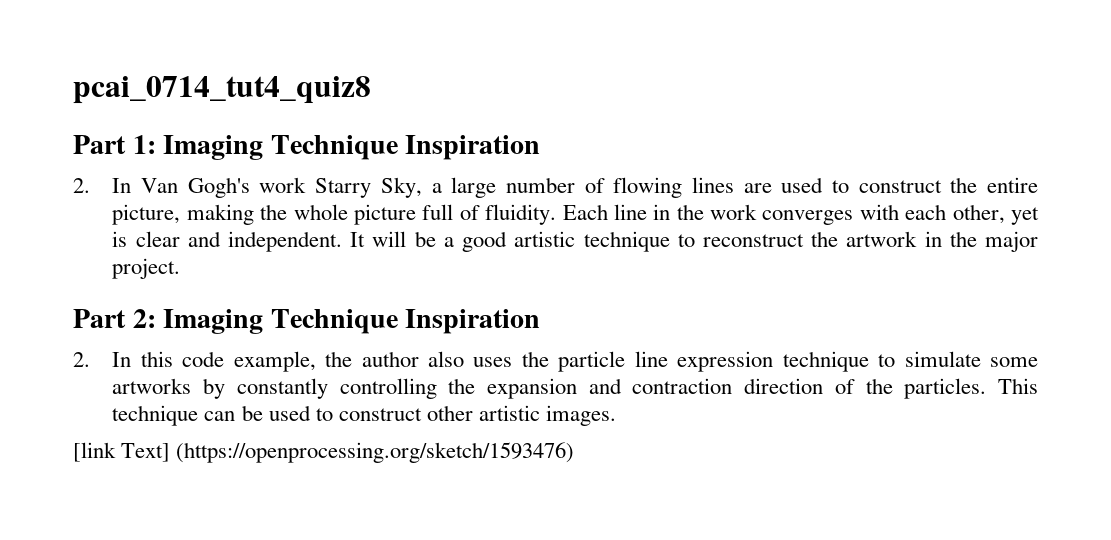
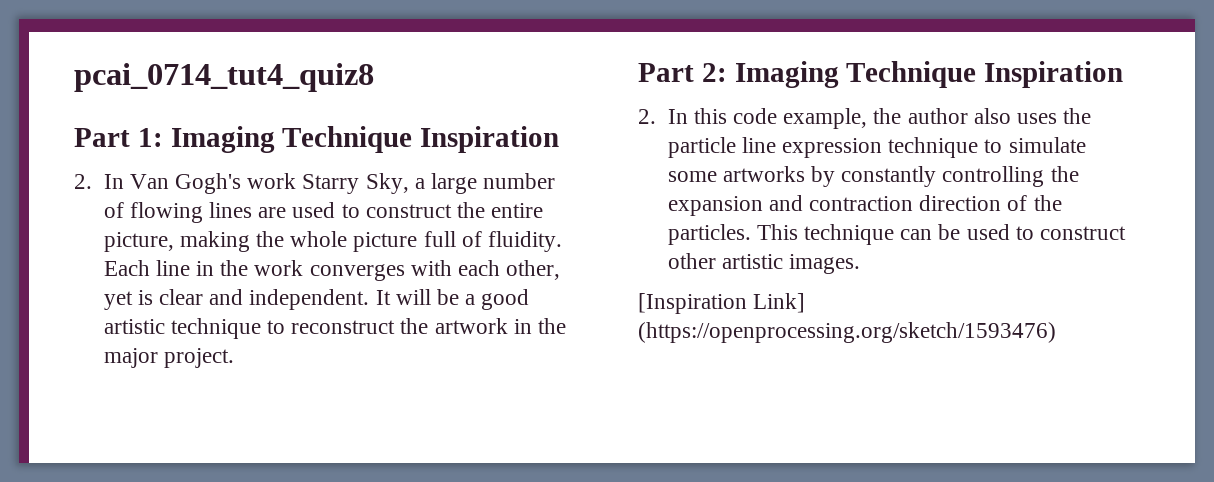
- [link Text] (https://openprocessing.org/sketch/1593476)
+ [Inspiration Link] (https://openprocessing.org/sketch/1593476)

